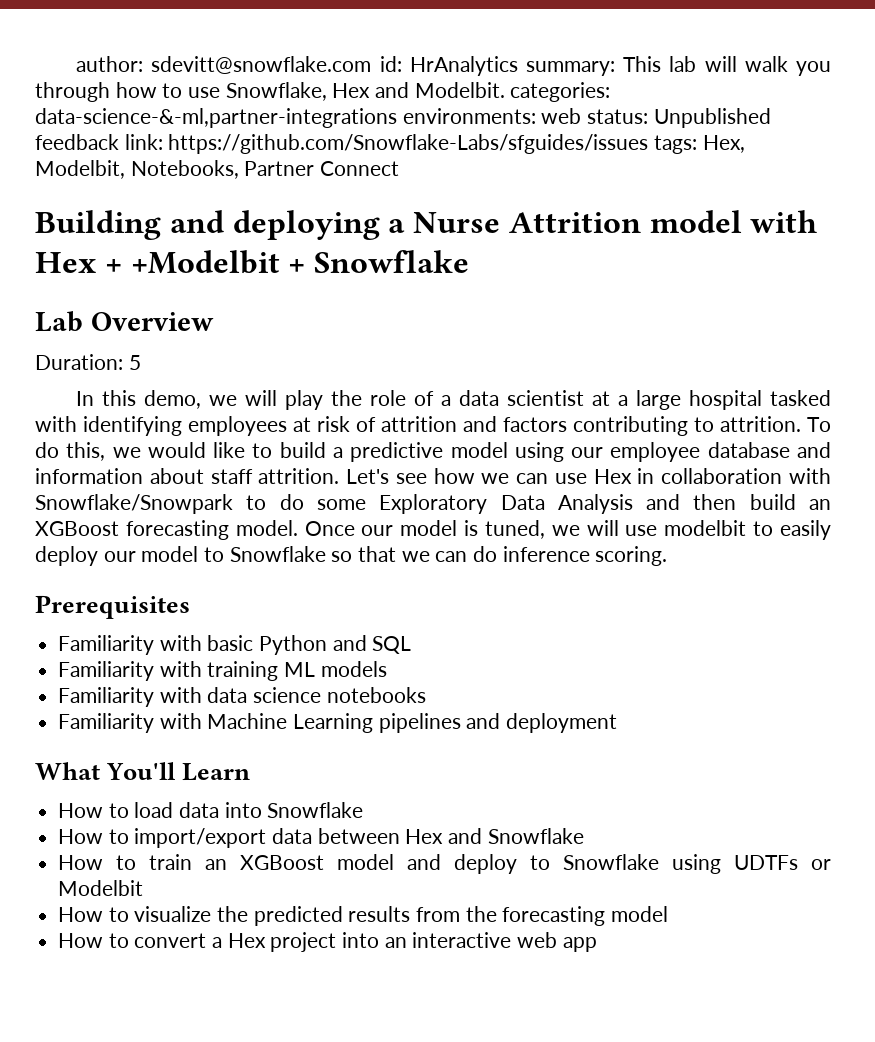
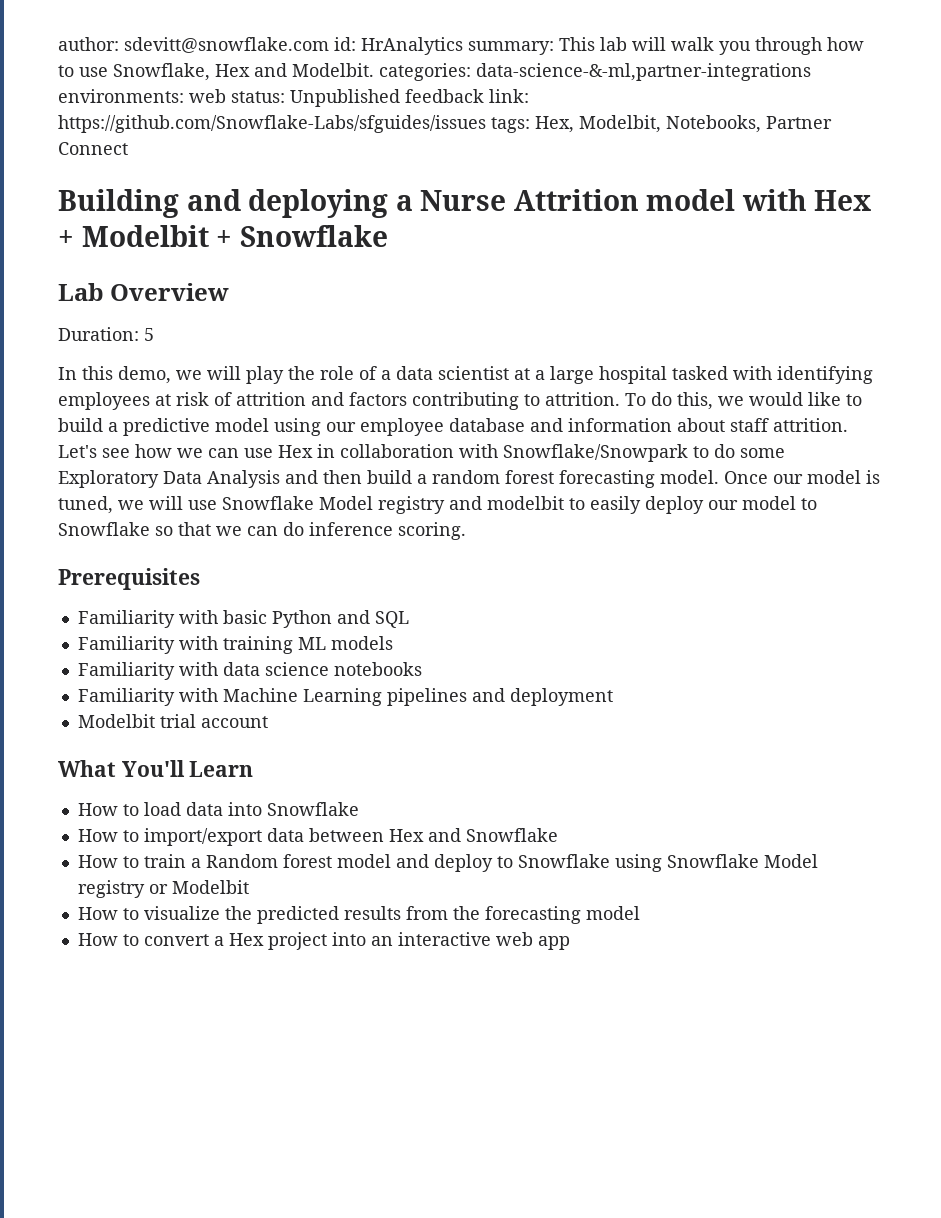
- Building and deploying a Nurse Attrition model with Hex + +Modelbit + Snowflake
+ Building and deploying a Nurse Attrition model with Hex + Modelbit + Snowflake
- Let's see how we can use Hex in collaboration with Snowflake/Snowpark to do some Exploratory Data Analysis and then build an XGBoost forecasting model.
+ Let's see how we can use Hex in collaboration with Snowflake/Snowpark to do some Exploratory Data Analysis and then build a random forest forecasting model.
- Once our model is tuned, we will use modelbit to easily deploy our model to Snowflake so that we can do inference scoring.
+ Once our model is tuned, we will use Snowflake Model registry and modelbit to easily deploy our model to Snowflake so that we can do inference scoring.
+ Modelbit trial account
- How to train an XGBoost model and deploy to Snowflake using UDTFs or Modelbit
+ How to train a Random forest model and deploy to Snowflake using Snowflake Model registry or Modelbit

